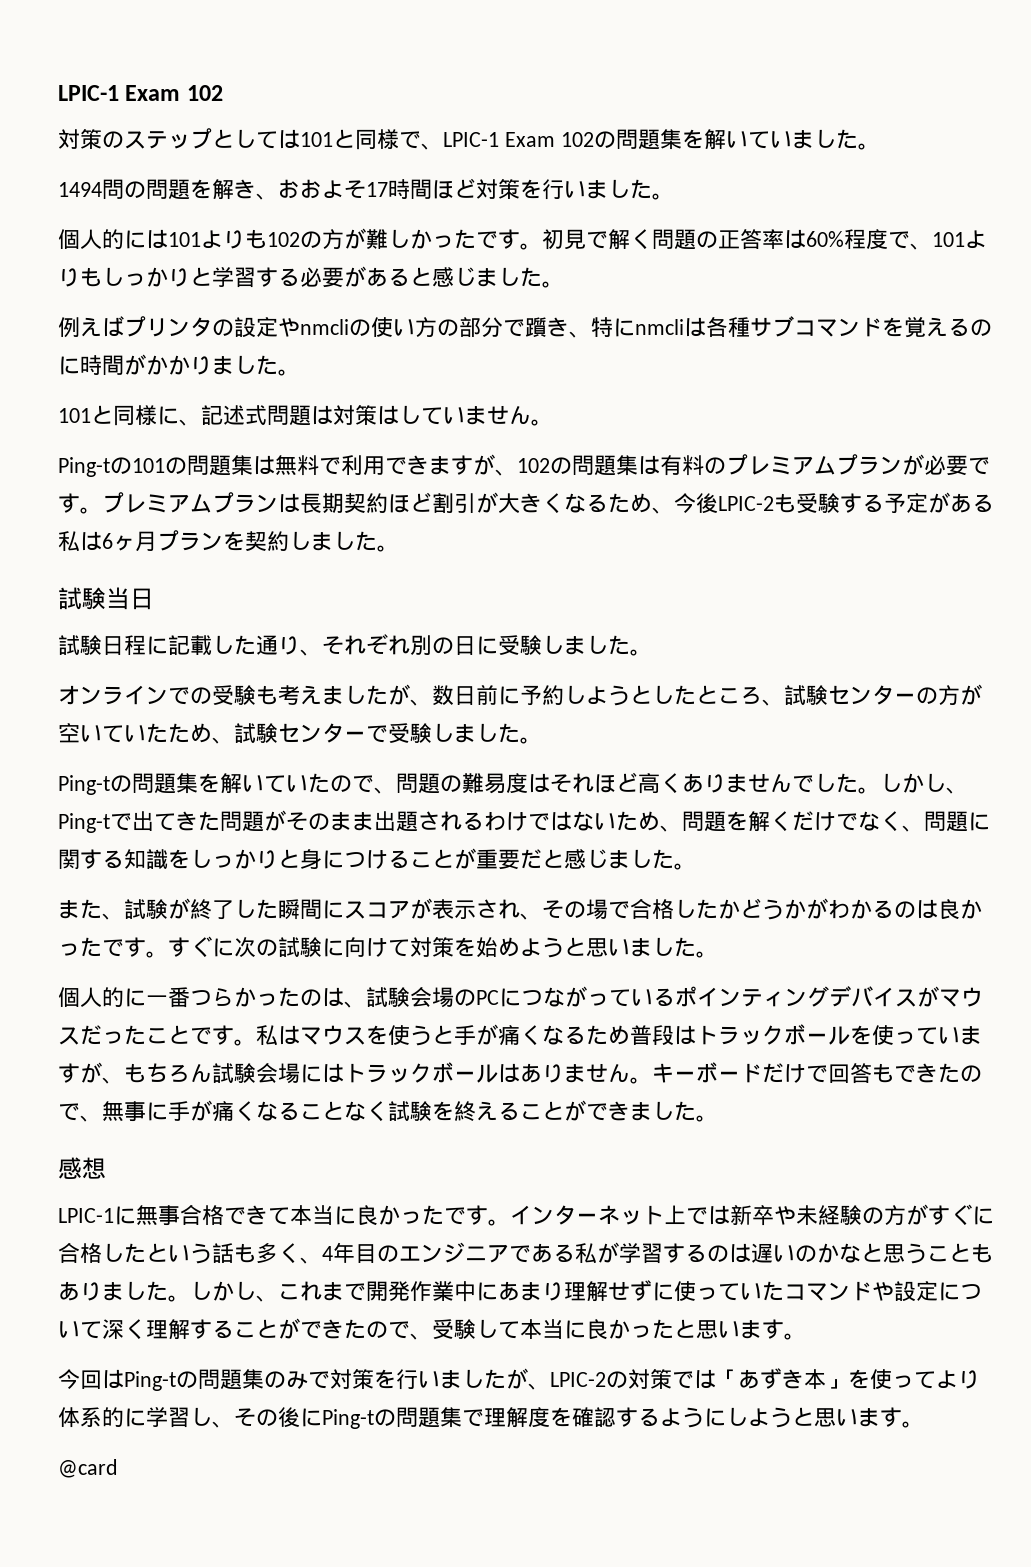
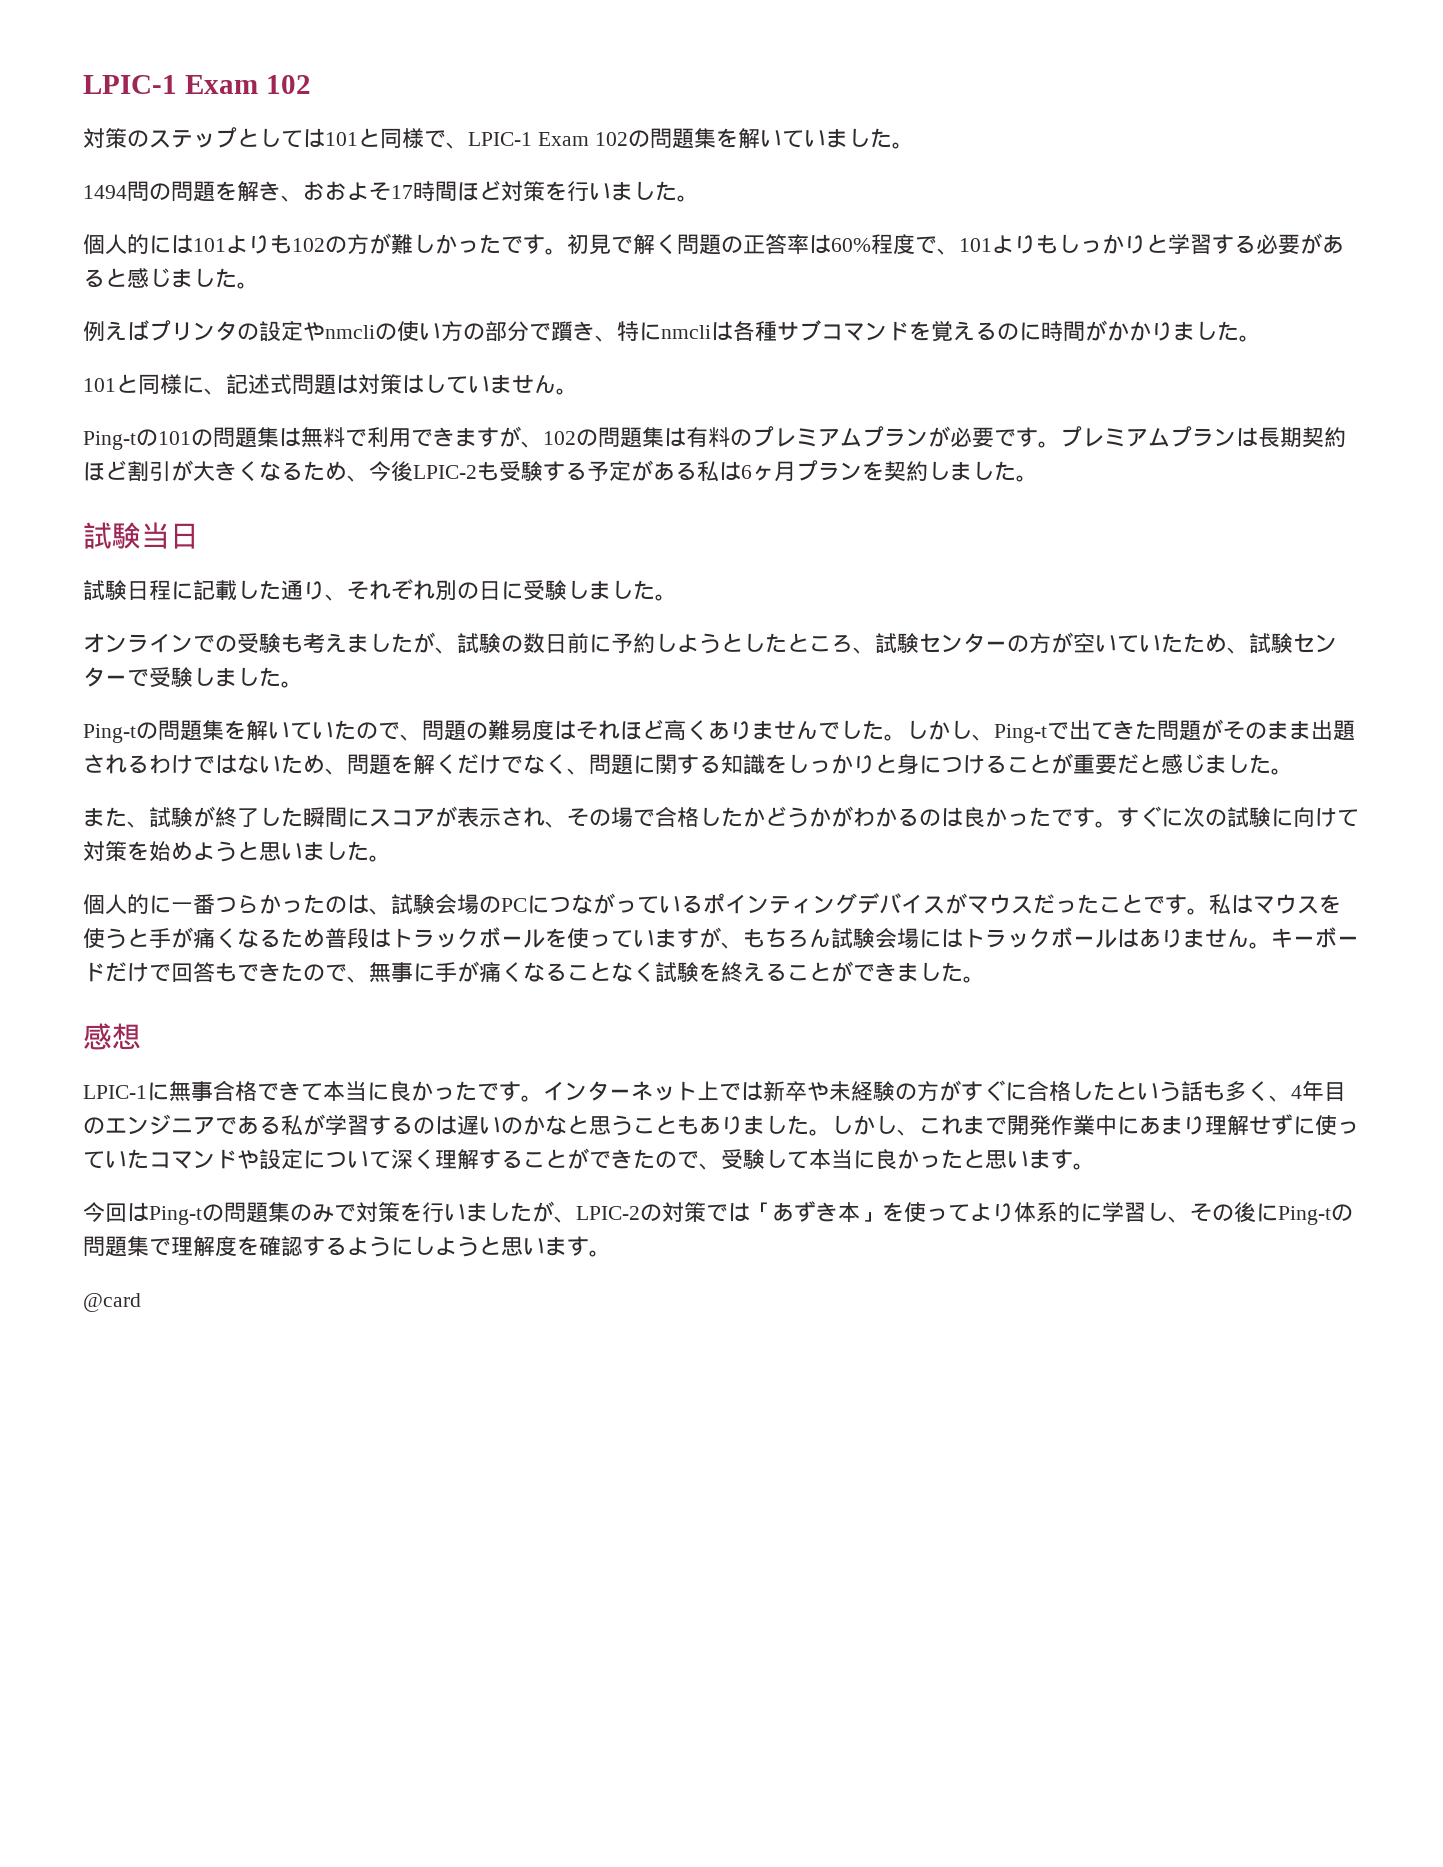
- オンラインでの受験も考えましたが、数日前に予約しようとしたところ、試験センターの方が空いていたため、試験センターで受験しました。
+ オンラインでの受験も考えましたが、試験の数日前に予約しようとしたところ、試験センターの方が空いていたため、試験センターで受験しました。

